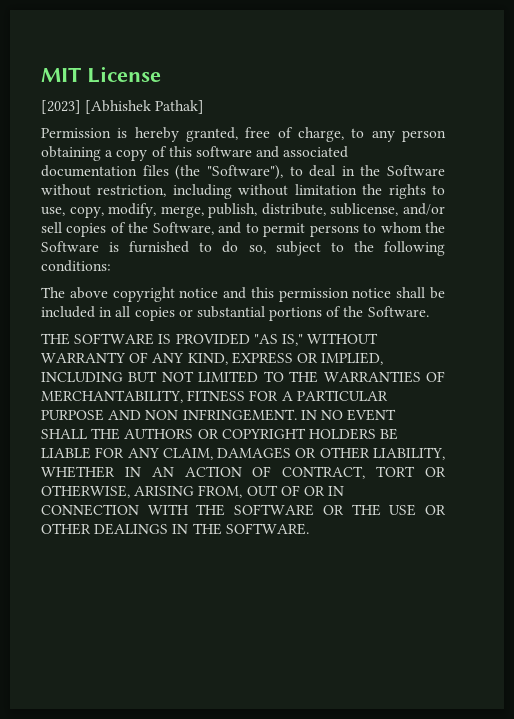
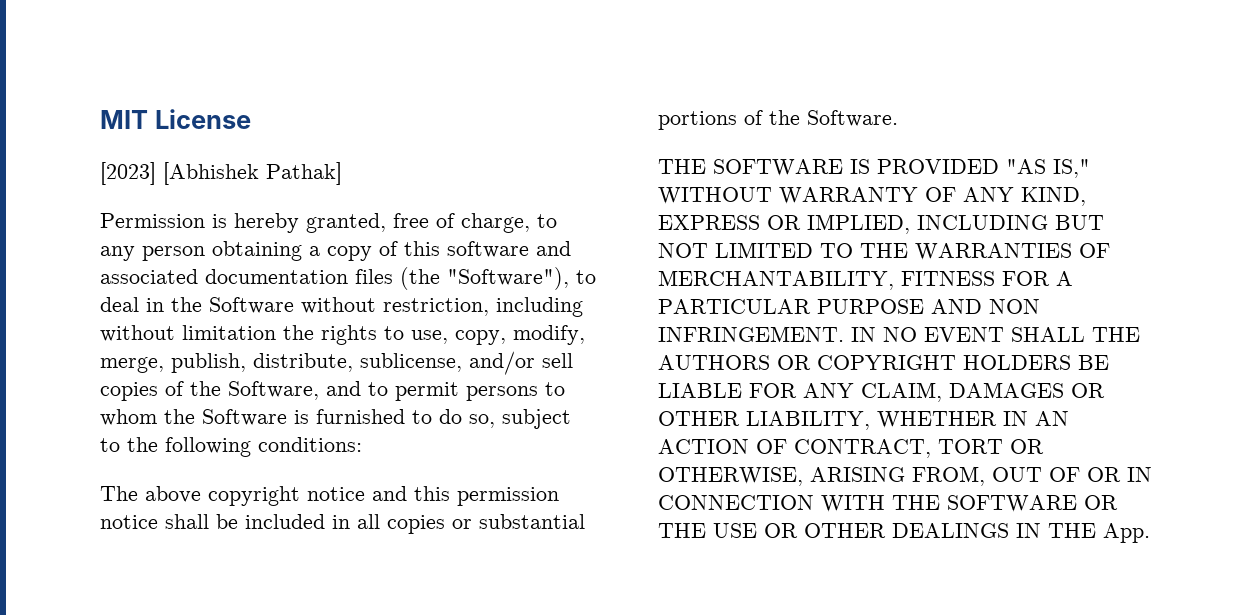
- IN NO EVENT SHALL THE AUTHORS OR COPYRIGHT HOLDERS BE LIABLE FOR ANY CLAIM, DAMAGES OR OTHER LIABILITY, WHETHER IN AN ACTION OF CONTRACT, TORT OR OTHERWISE, ARISING FROM, OUT OF OR IN CONNECTION WITH THE SOFTWARE OR THE USE OR OTHER DEALINGS IN THE SOFTWARE.
+ IN NO EVENT SHALL THE AUTHORS OR COPYRIGHT HOLDERS BE LIABLE FOR ANY CLAIM, DAMAGES OR OTHER LIABILITY, WHETHER IN AN ACTION OF CONTRACT, TORT OR OTHERWISE, ARISING FROM, OUT OF OR IN CONNECTION WITH THE SOFTWARE OR THE USE OR OTHER DEALINGS IN THE App.

